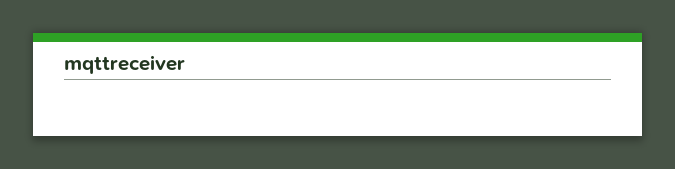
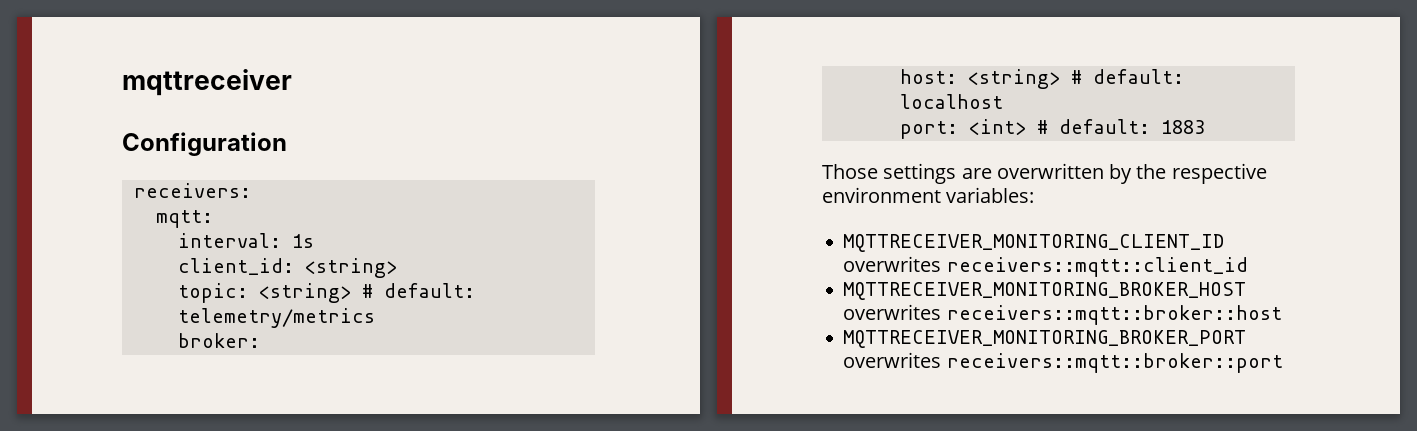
+ Configuration
+ receivers:
+ mqtt:
+ interval: 1s
+ client_id: <string>
+ topic: <string> # default: telemetry/metrics
+ broker:
+ host: <string> # default: localhost
+ port: <int> # default: 1883
+ Those settings are overwritten by the respective environment variables:
+ MQTTRECEIVER_MONITORING_CLIENT_ID overwrites receivers::mqtt::client_id
+ MQTTRECEIVER_MONITORING_BROKER_HOST overwrites receivers::mqtt::broker::host
+ MQTTRECEIVER_MONITORING_BROKER_PORT overwrites receivers::mqtt::broker::port

